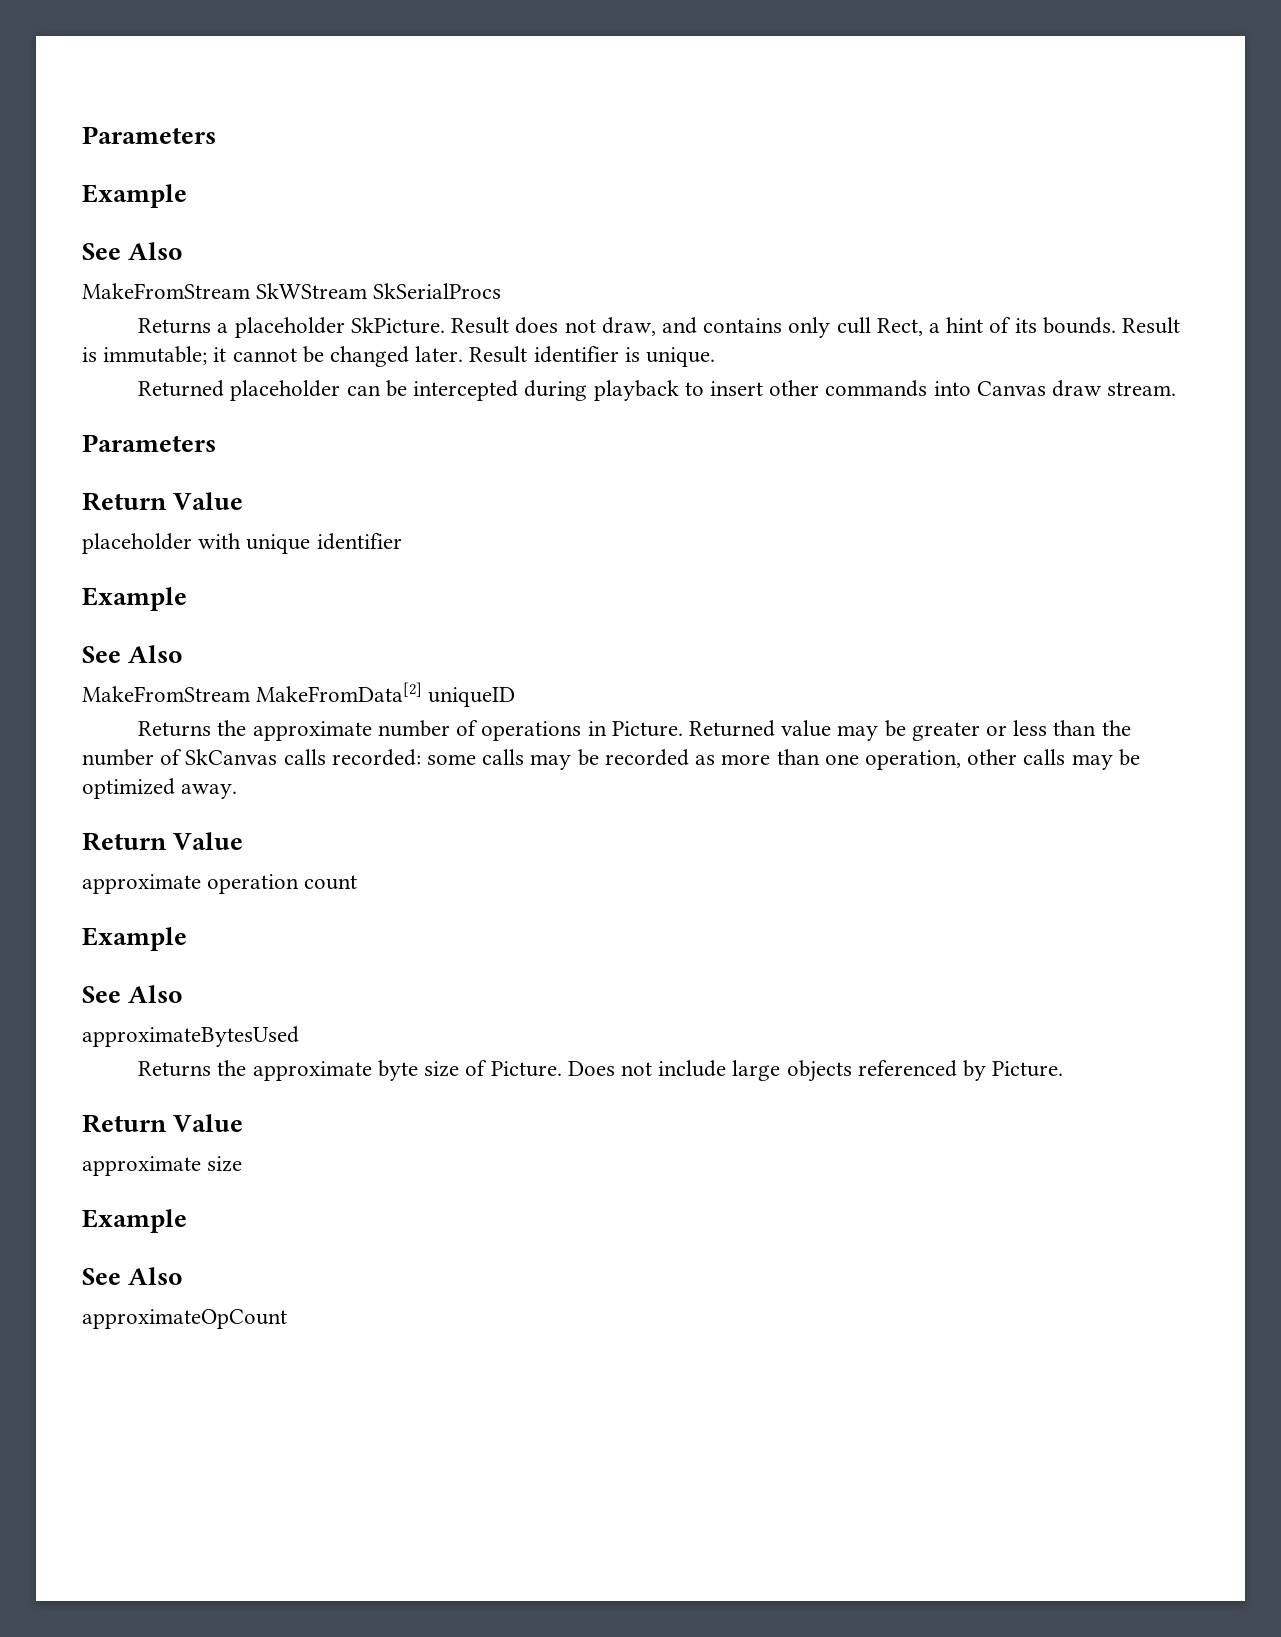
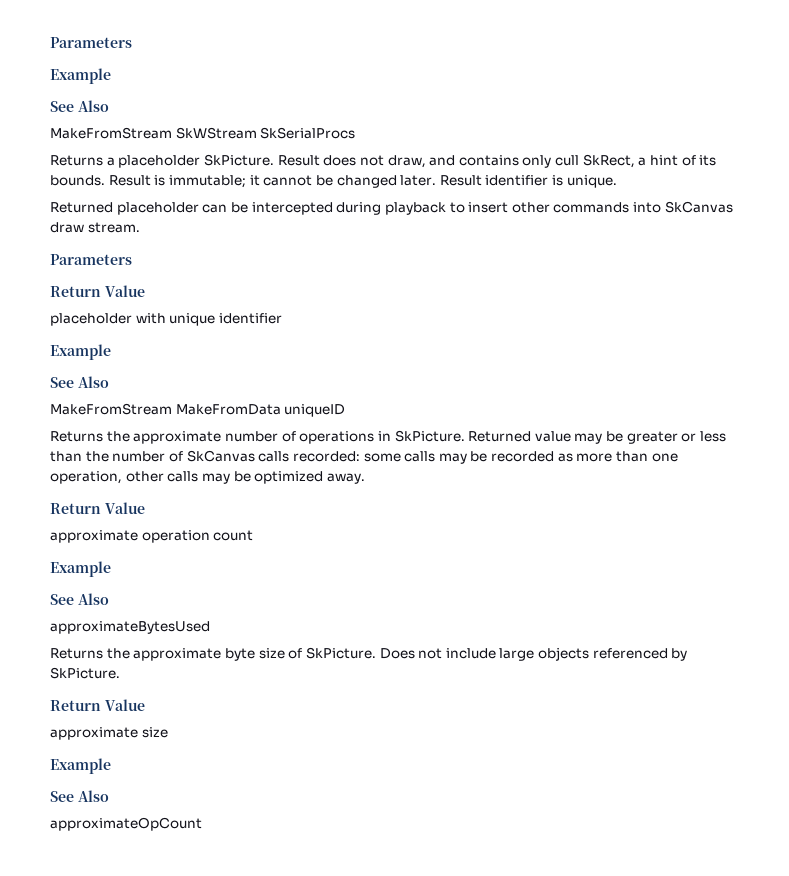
- Result does not draw, and contains only cull Rect, a hint of its bounds.
+ Result does not draw, and contains only cull SkRect, a hint of its bounds.
- Returned placeholder can be intercepted during playback to insert other commands into Canvas draw stream.
+ Returned placeholder can be intercepted during playback to insert other commands into SkCanvas draw stream.
- MakeFromStream MakeFromData[2] uniqueID
+ MakeFromStream MakeFromData uniqueID
- Returns the approximate number of operations in Picture.
+ Returns the approximate number of operations in SkPicture.
- Returns the approximate byte size of Picture.
+ Returns the approximate byte size of SkPicture.
- Does not include large objects referenced by Picture.
+ Does not include large objects referenced by SkPicture.

